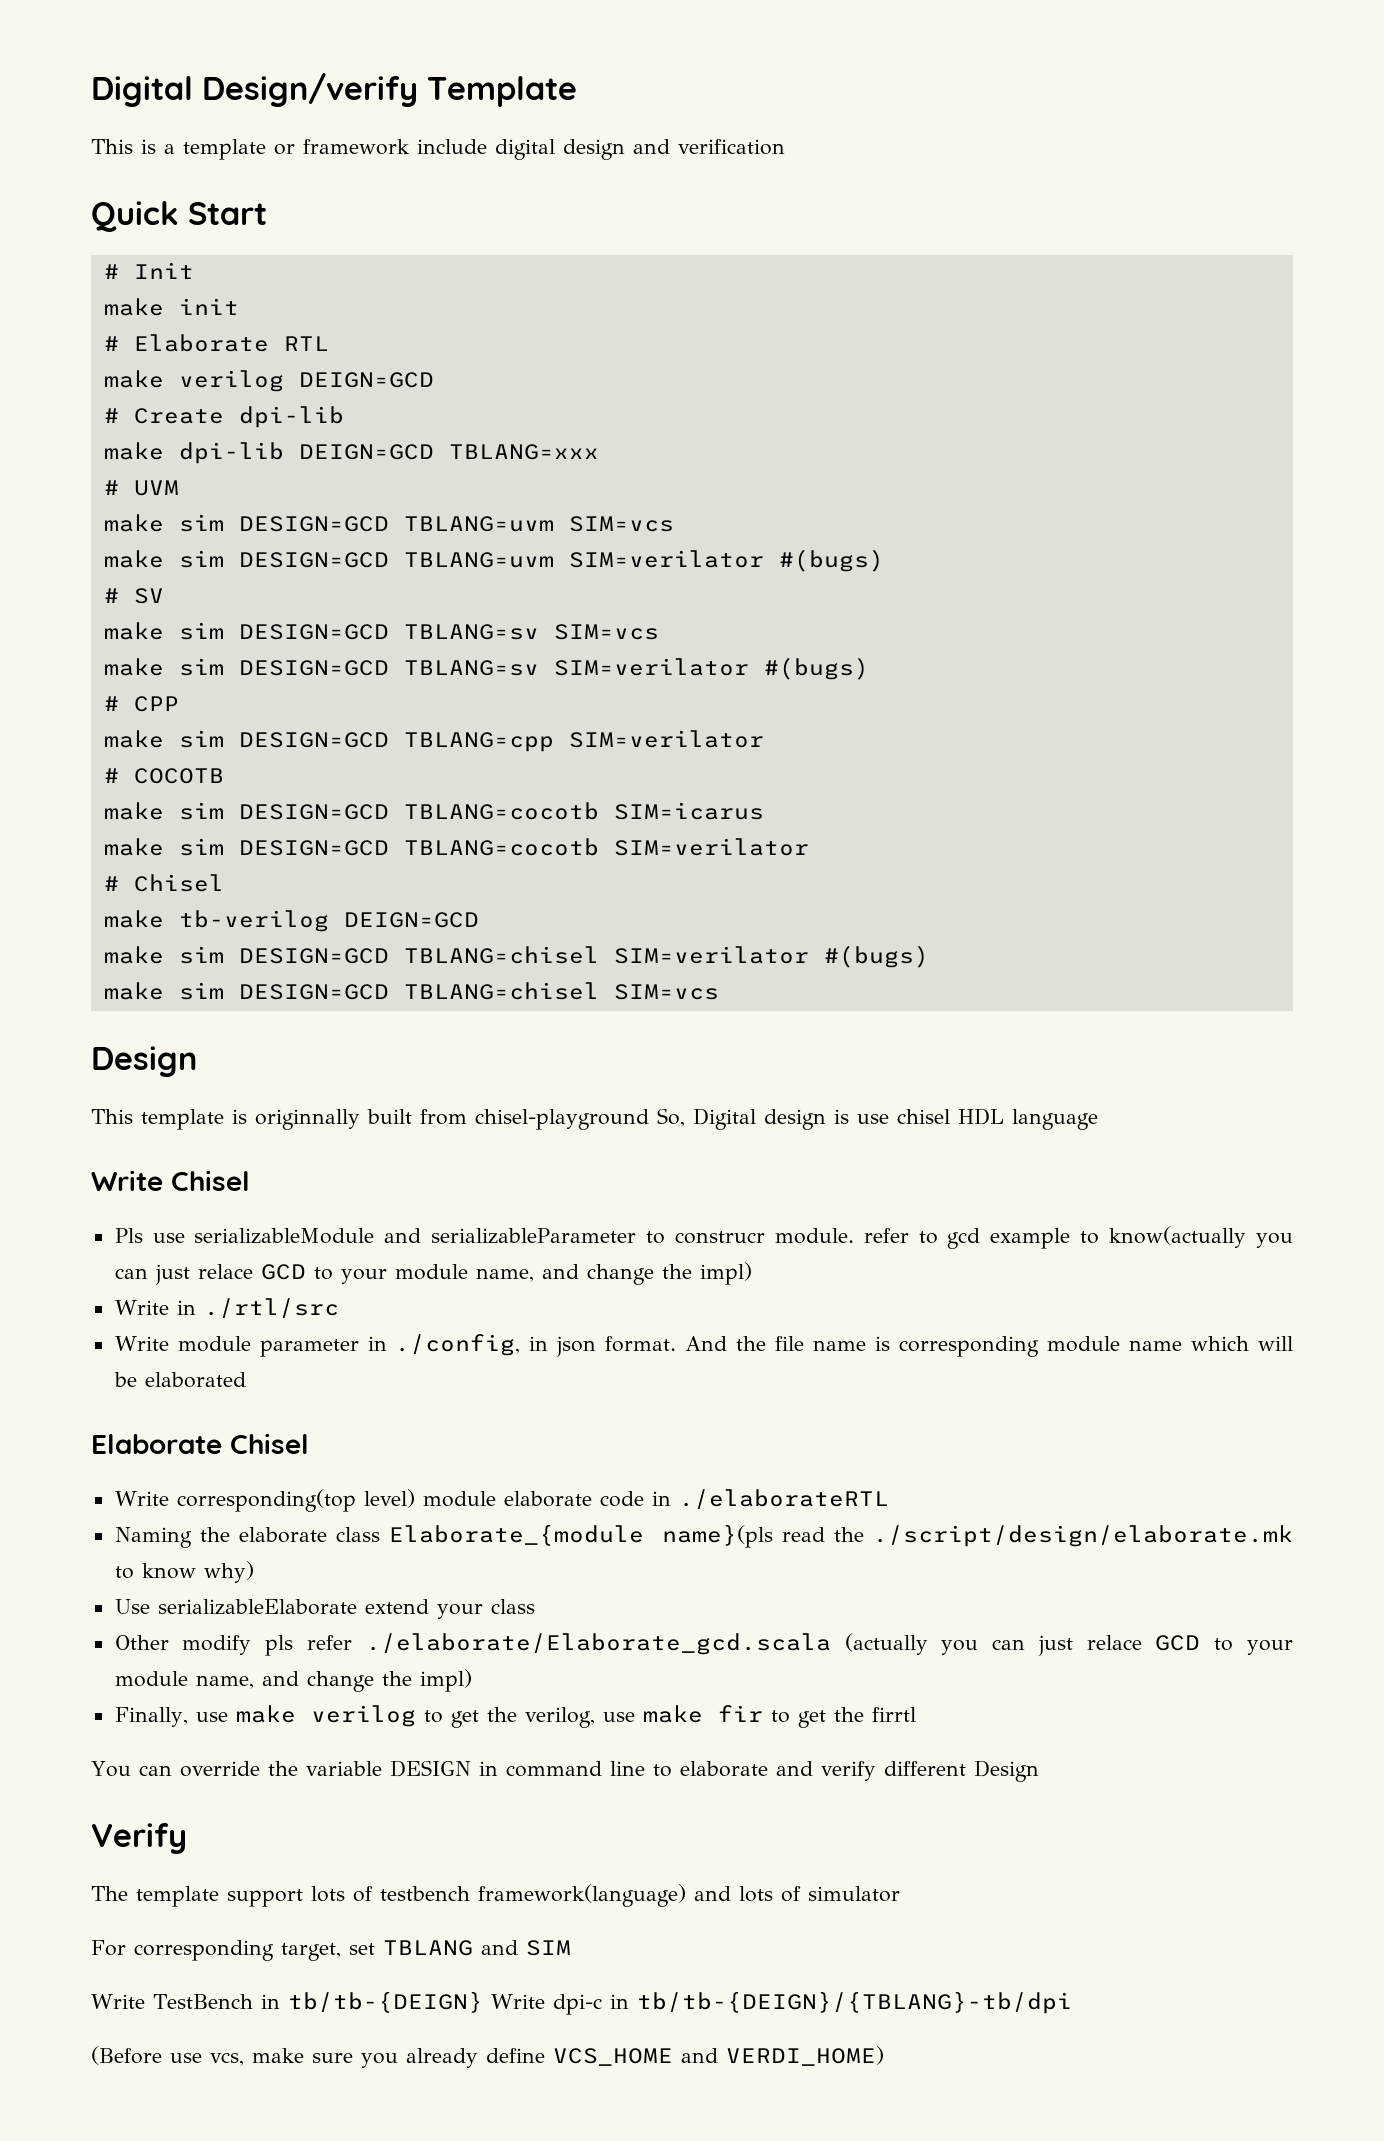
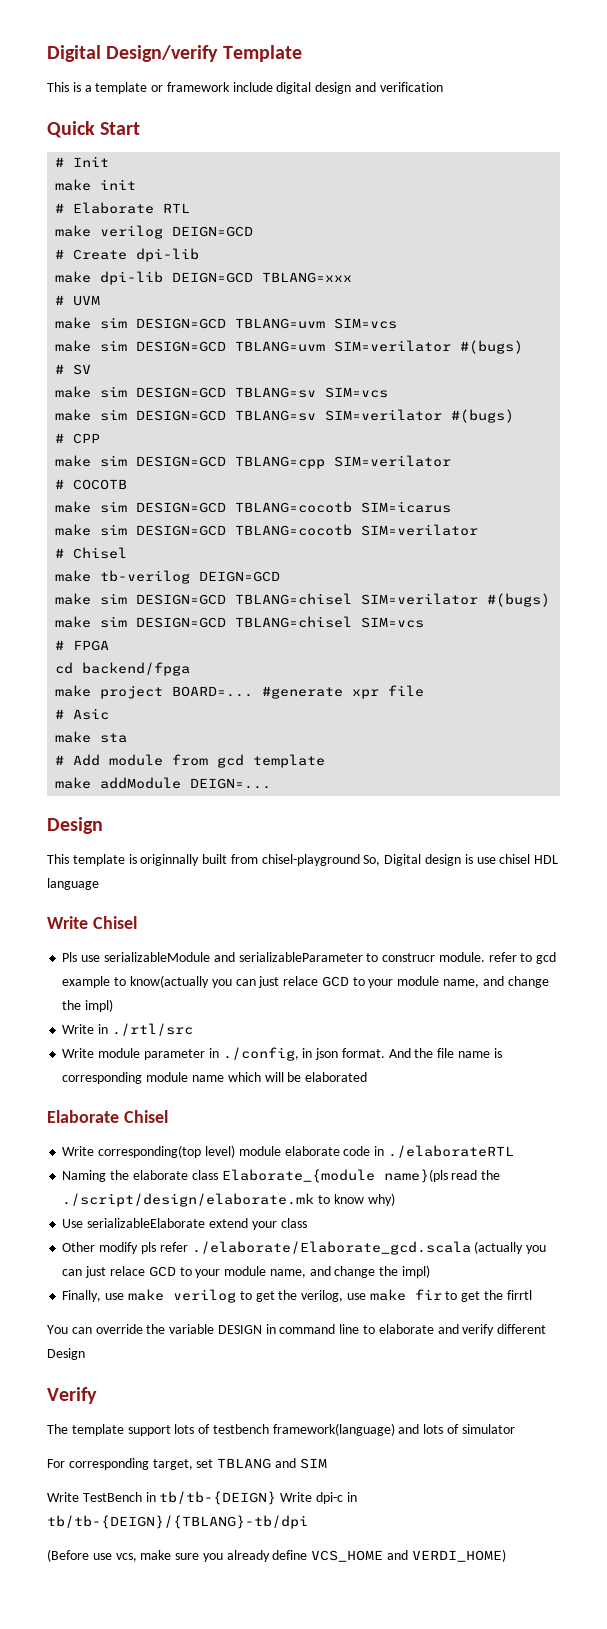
+ # FPGA
+ cd backend/fpga
+ make project BOARD=... #generate xpr file
+ # Asic
+ make sta
+ # Add module from gcd template
+ make addModule DEIGN=...

